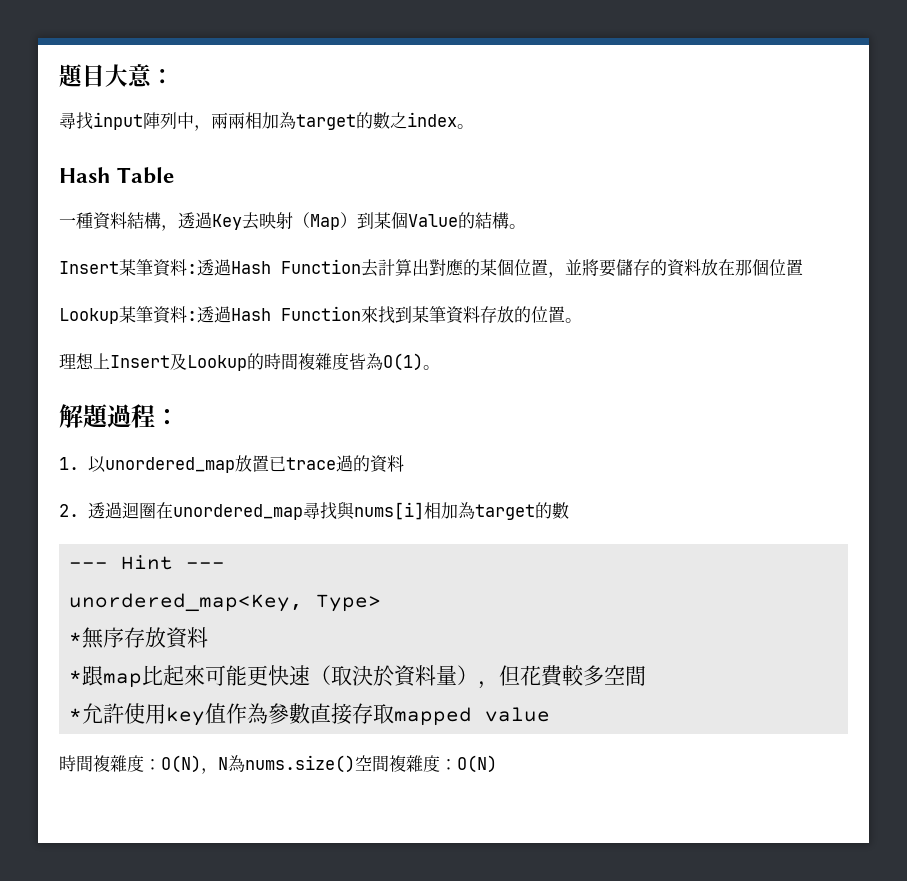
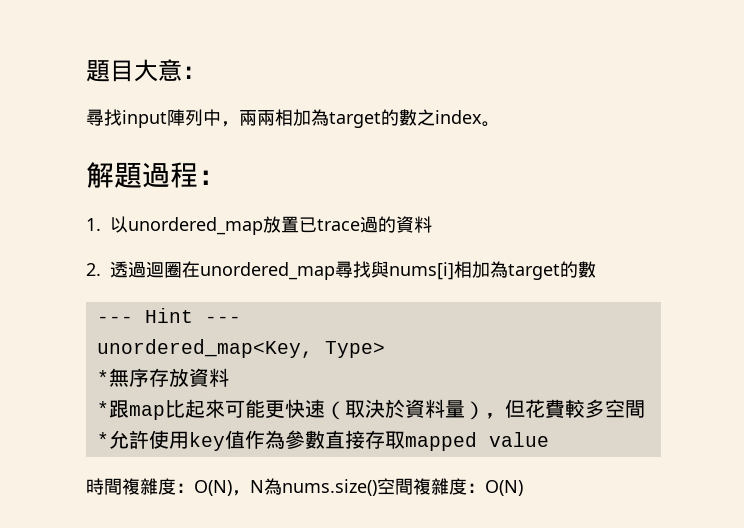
- Hash Table
- 一種資料結構，透過Key去映射（Map）到某個Value的結構。
- Insert某筆資料:透過Hash Function去計算出對應的某個位置，並將要儲存的資料放在那個位置
- Lookup某筆資料:透過Hash Function來找到某筆資料存放的位置。
- 理想上Insert及Lookup的時間複雜度皆為O(1)。

